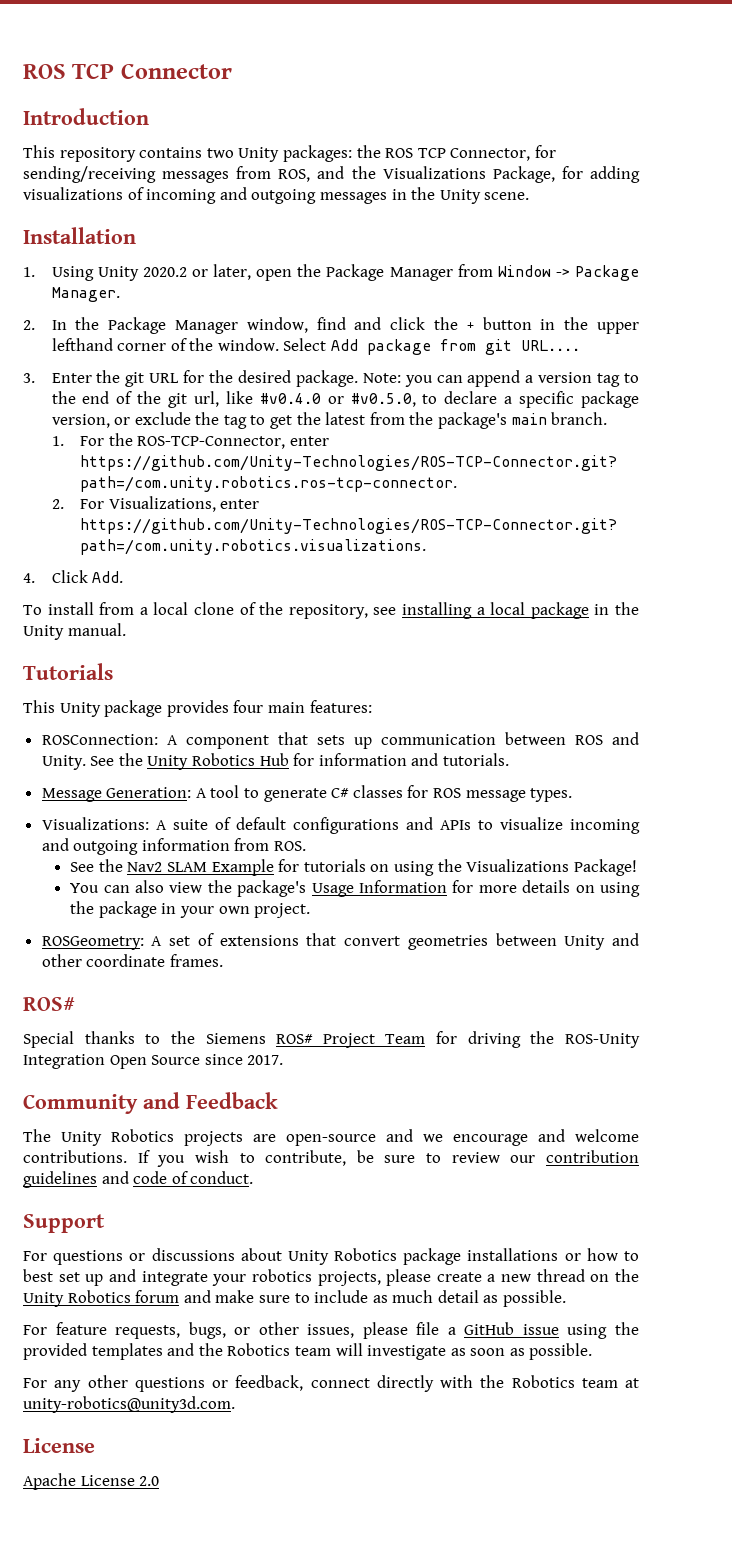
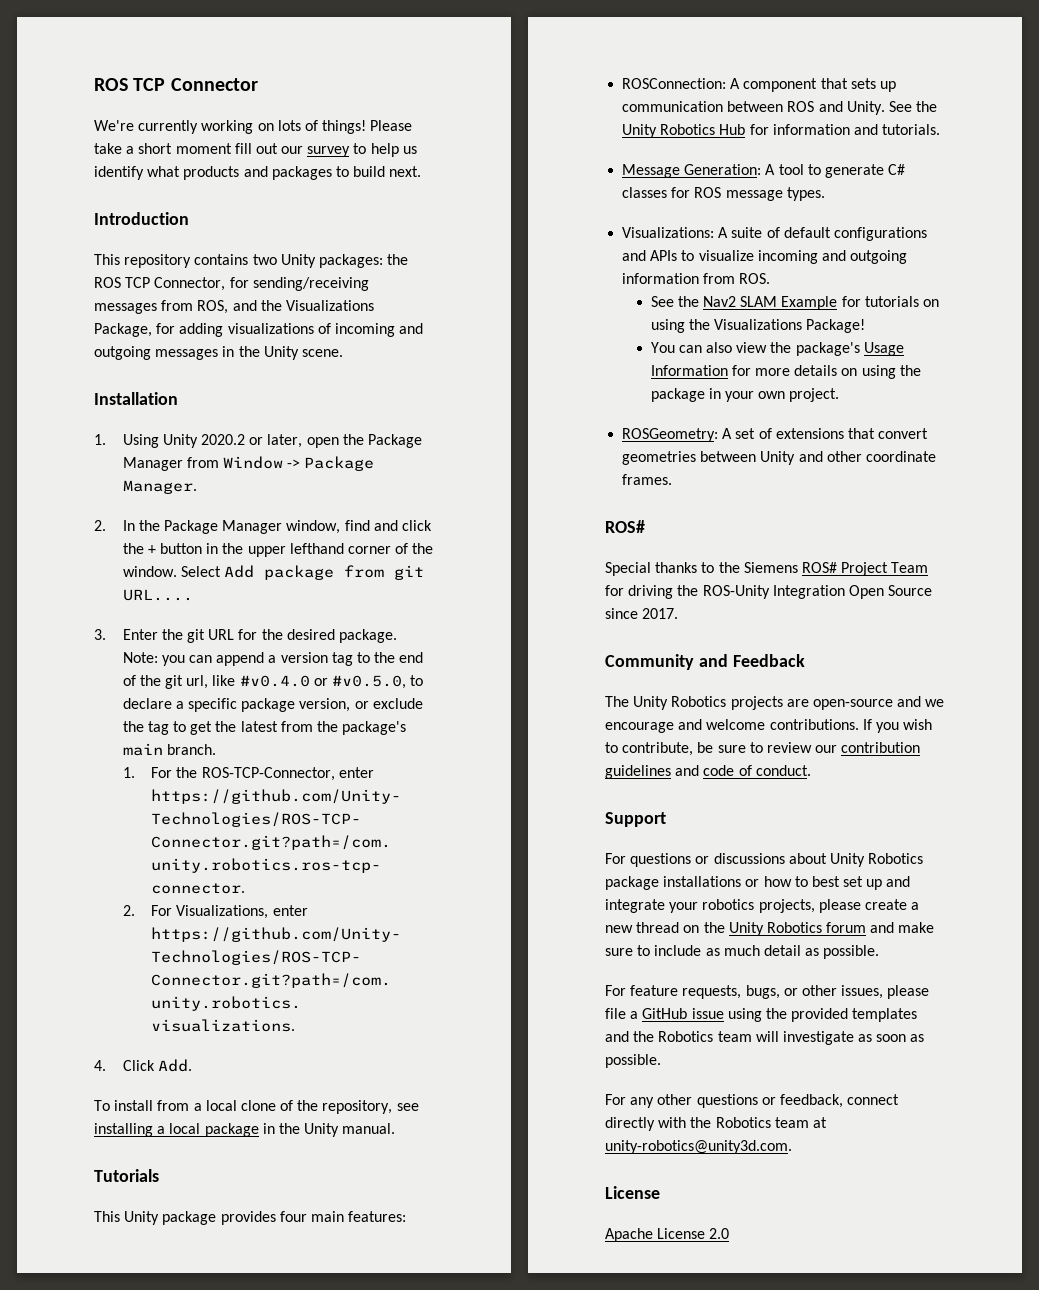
+ We're currently working on lots of things! Please take a short moment fill out our survey to help us identify what products and packages to build next.

